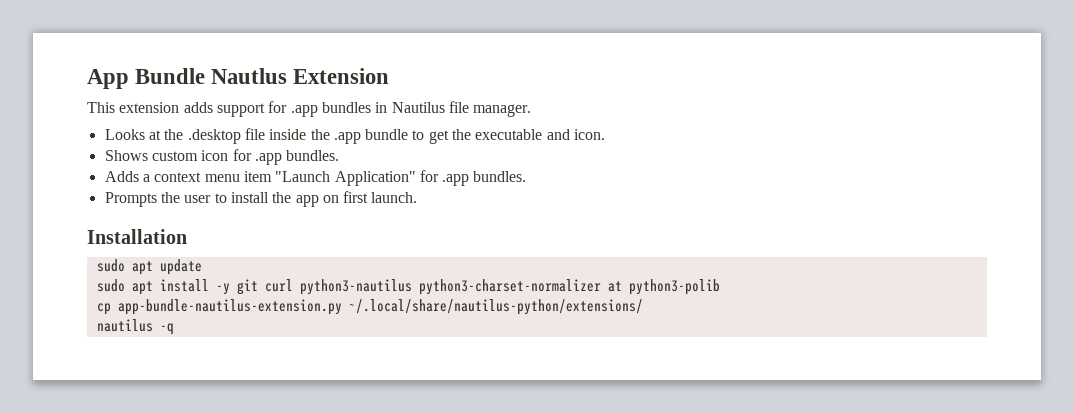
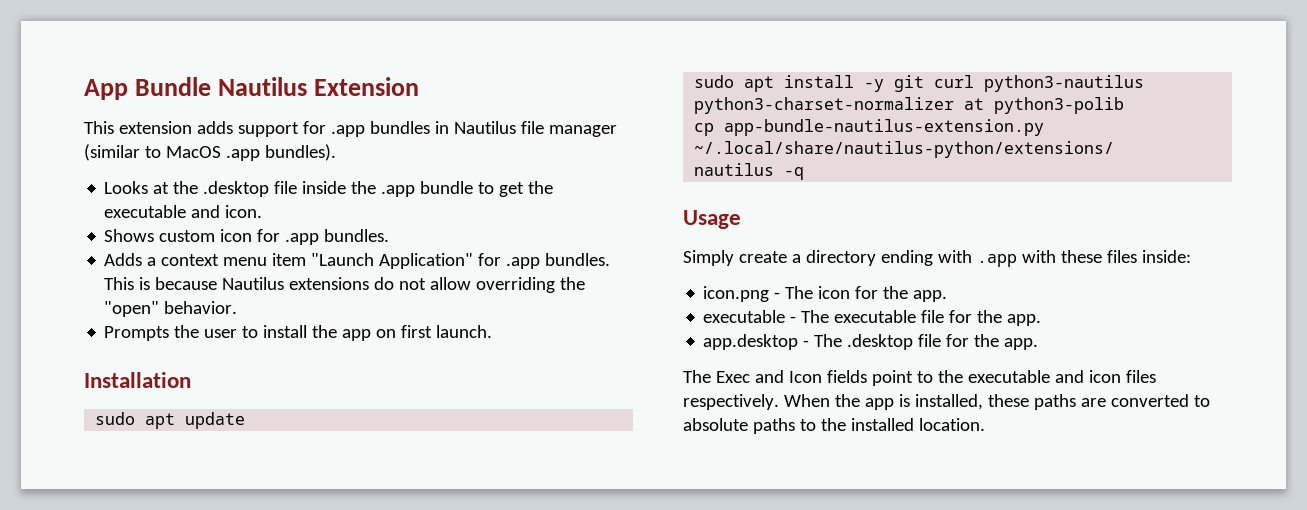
- App Bundle Nautlus Extension
+ App Bundle Nautilus Extension
- This extension adds support for .app bundles in Nautilus file manager.
+ This extension adds support for .app bundles in Nautilus file manager (similar to MacOS .app bundles).
+ This is because Nautilus extensions do not allow overriding the "open" behavior.
+ Usage
+ Simply create a directory ending with .app with these files inside:
+ icon.png - The icon for the app.
+ executable - The executable file for the app.
+ app.desktop - The .desktop file for the app.
+ The Exec and Icon fields point to the executable and icon files respectively. When the app is installed, these paths are converted to absolute paths to the installed location.

